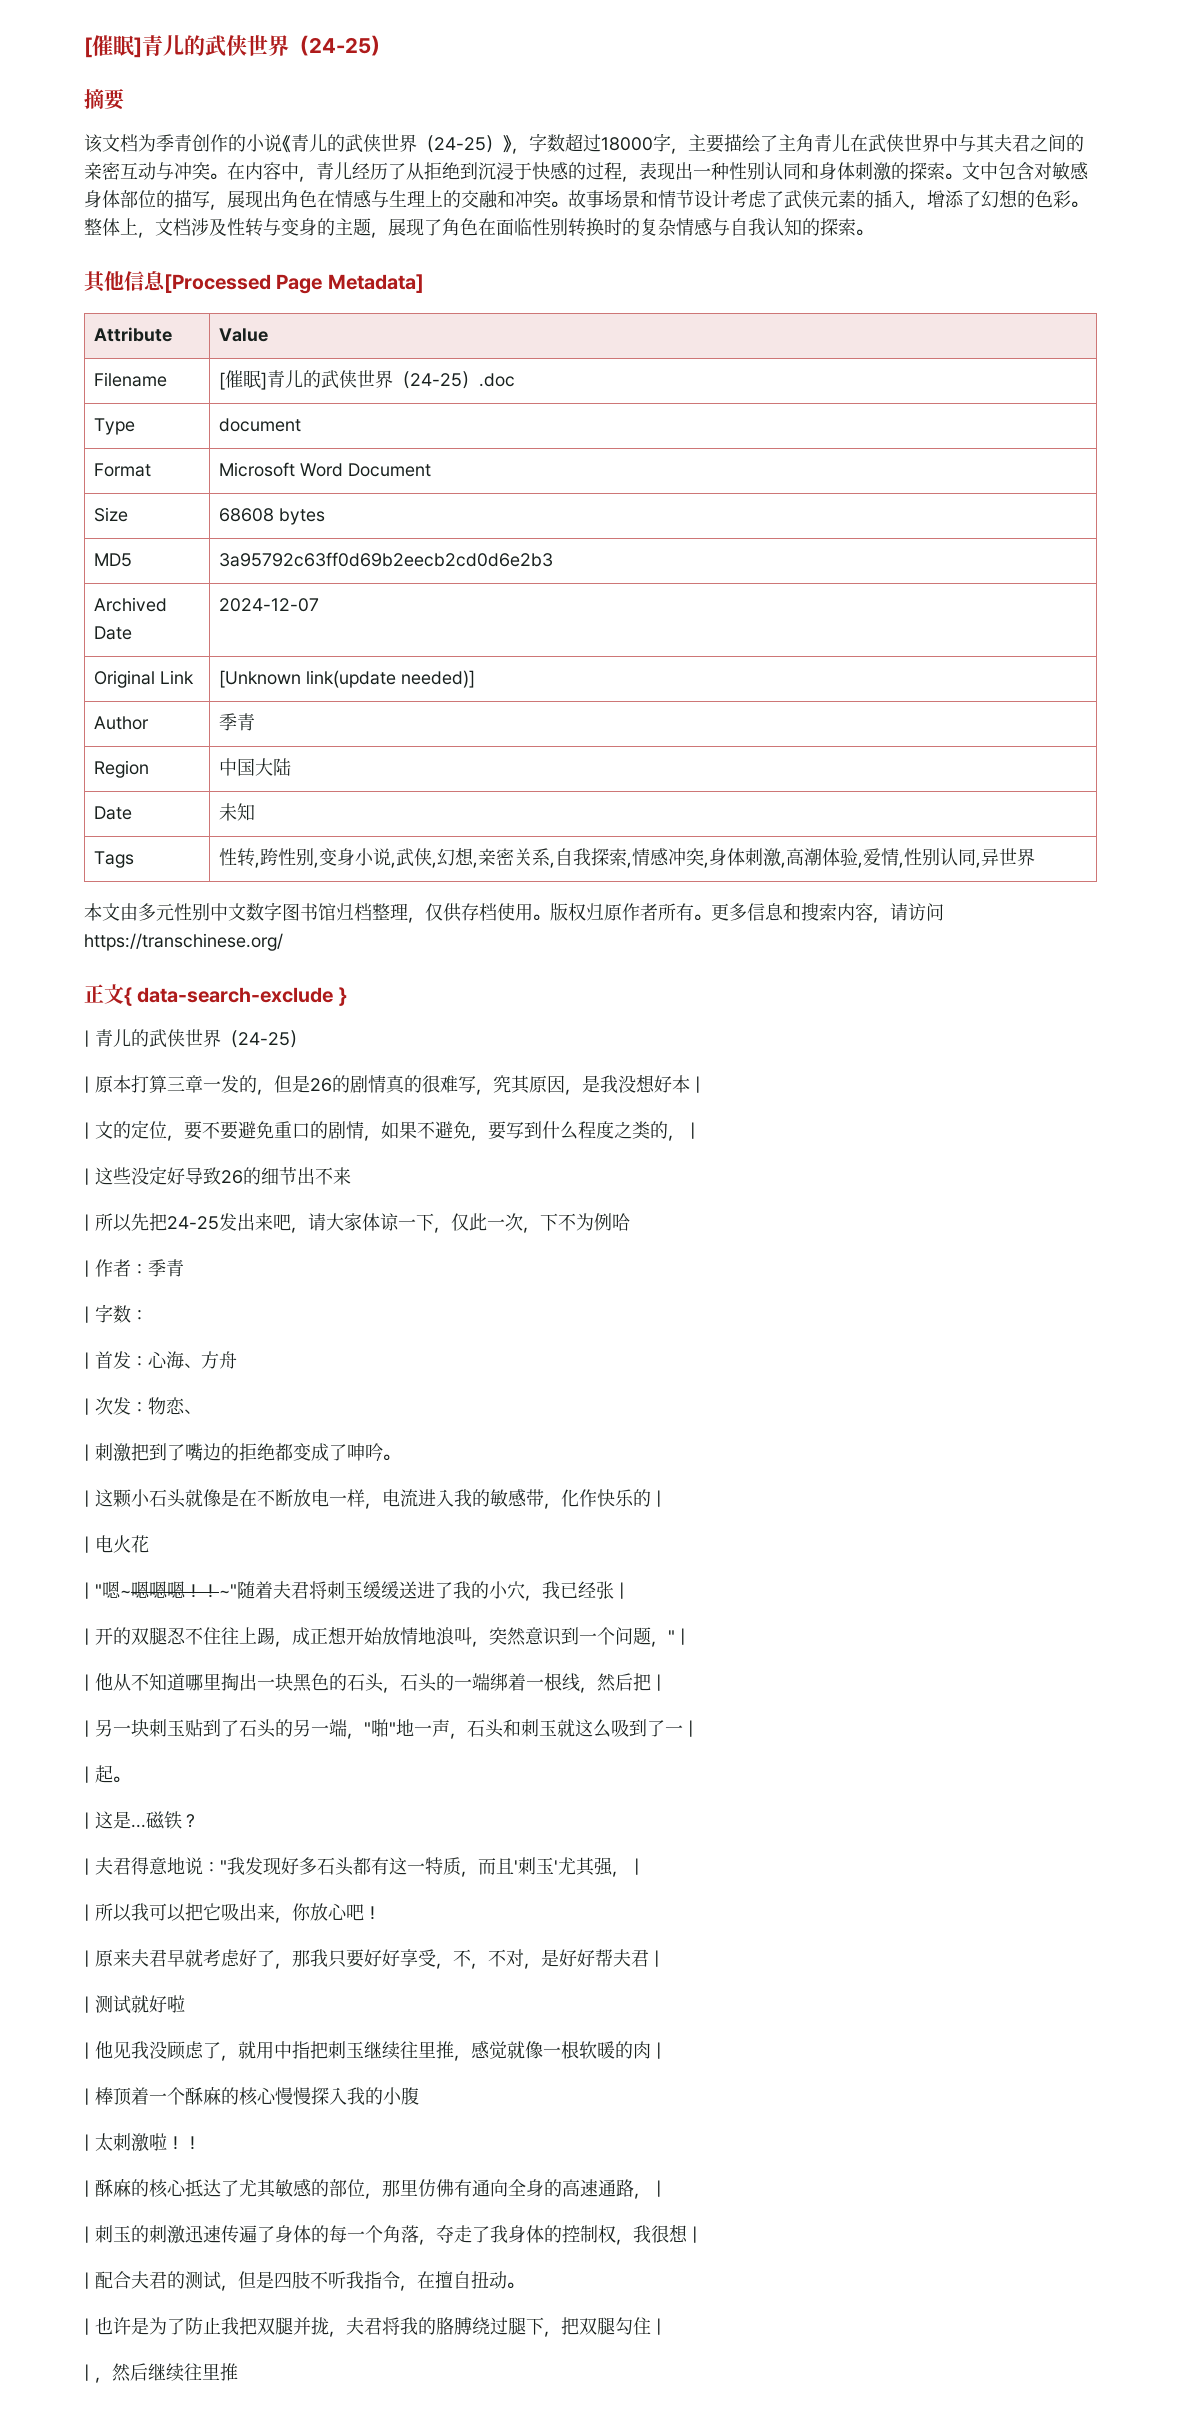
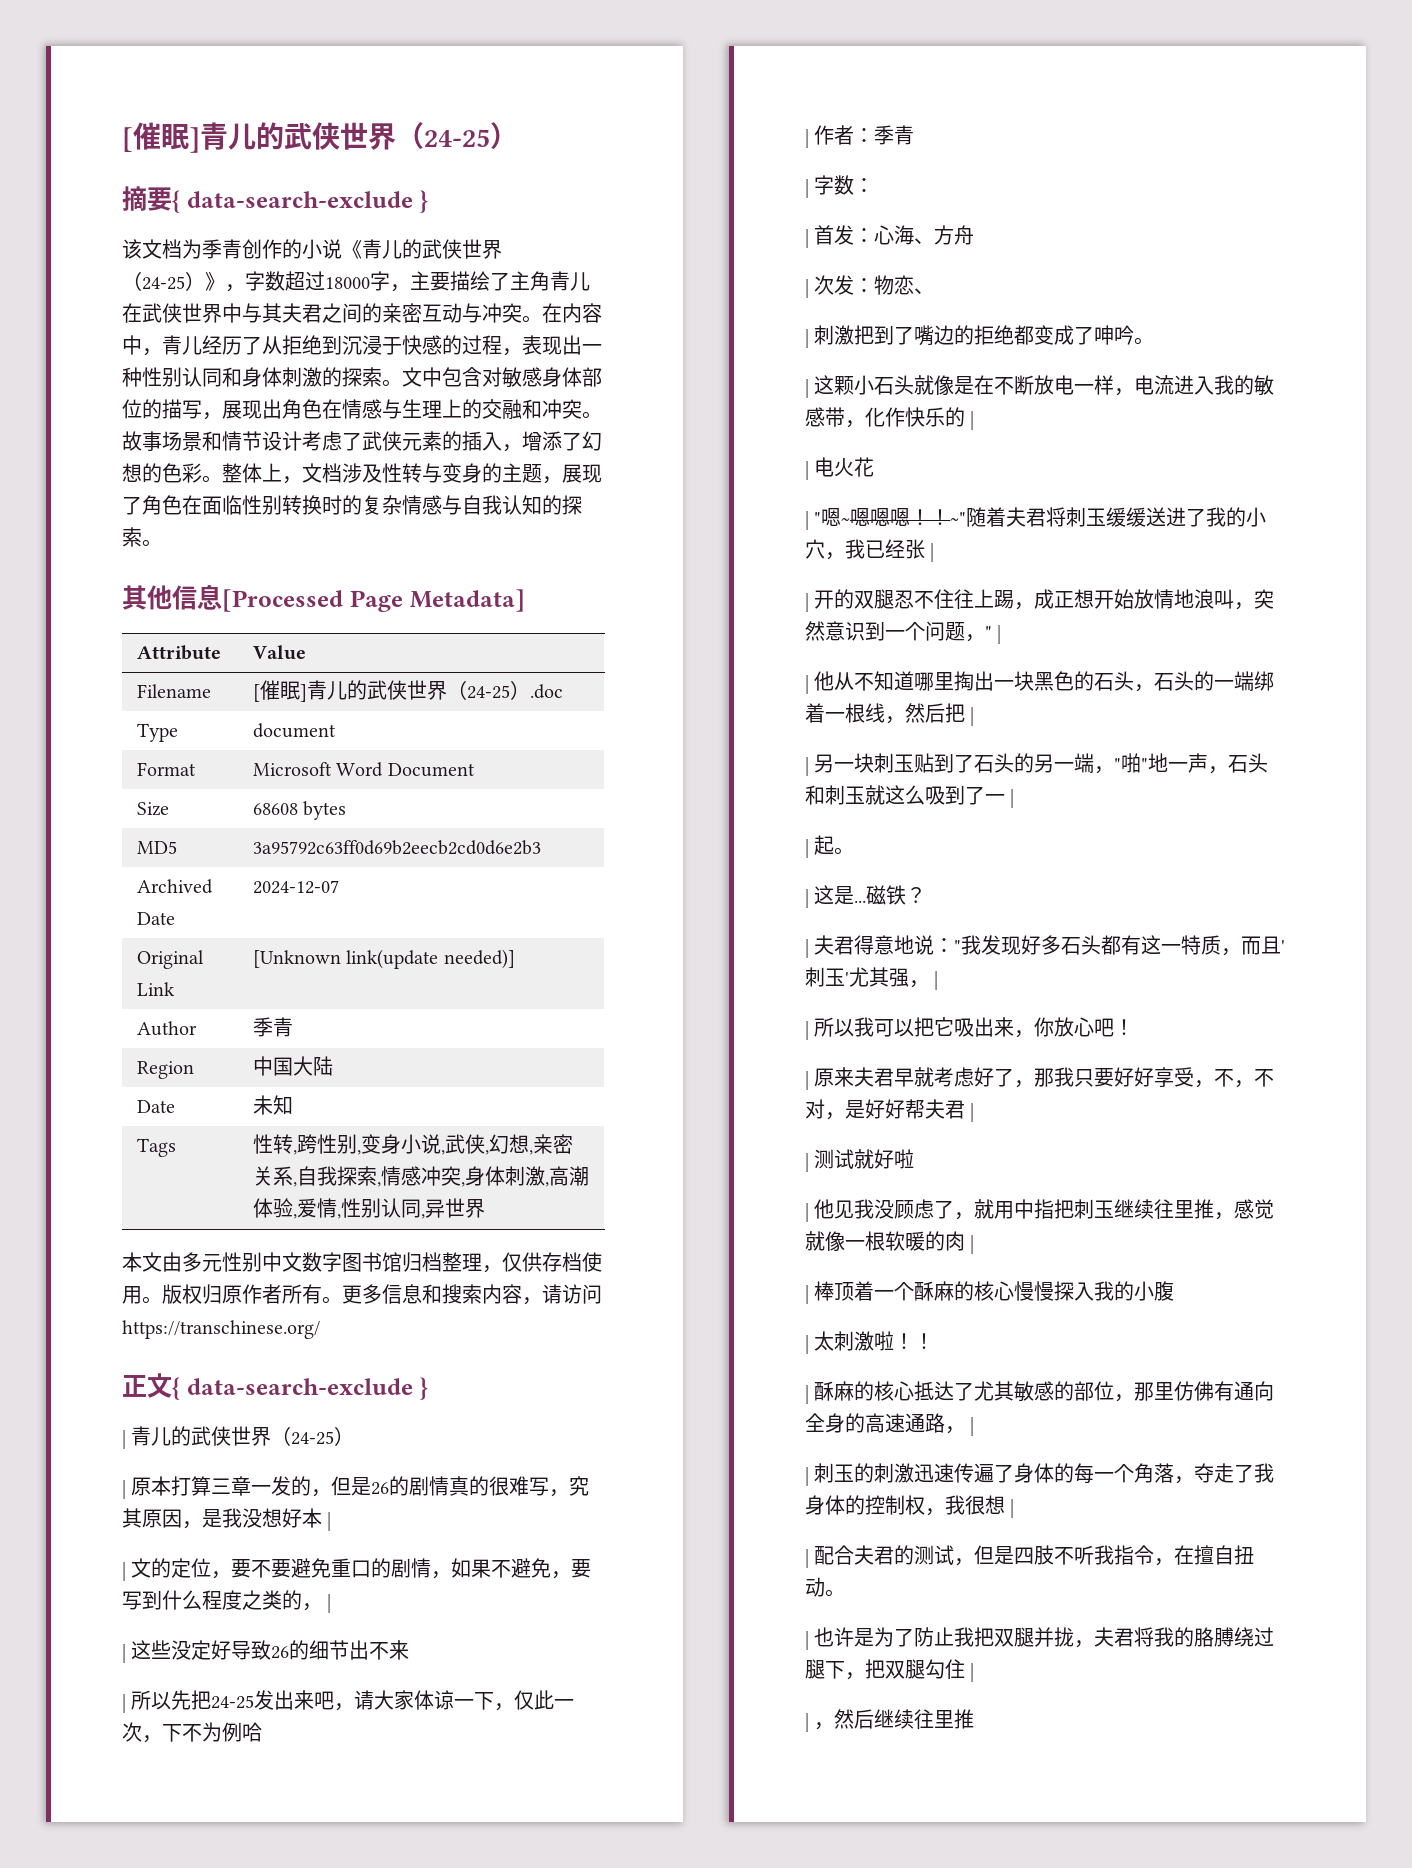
- 摘要
+ 摘要{ data-search-exclude }

